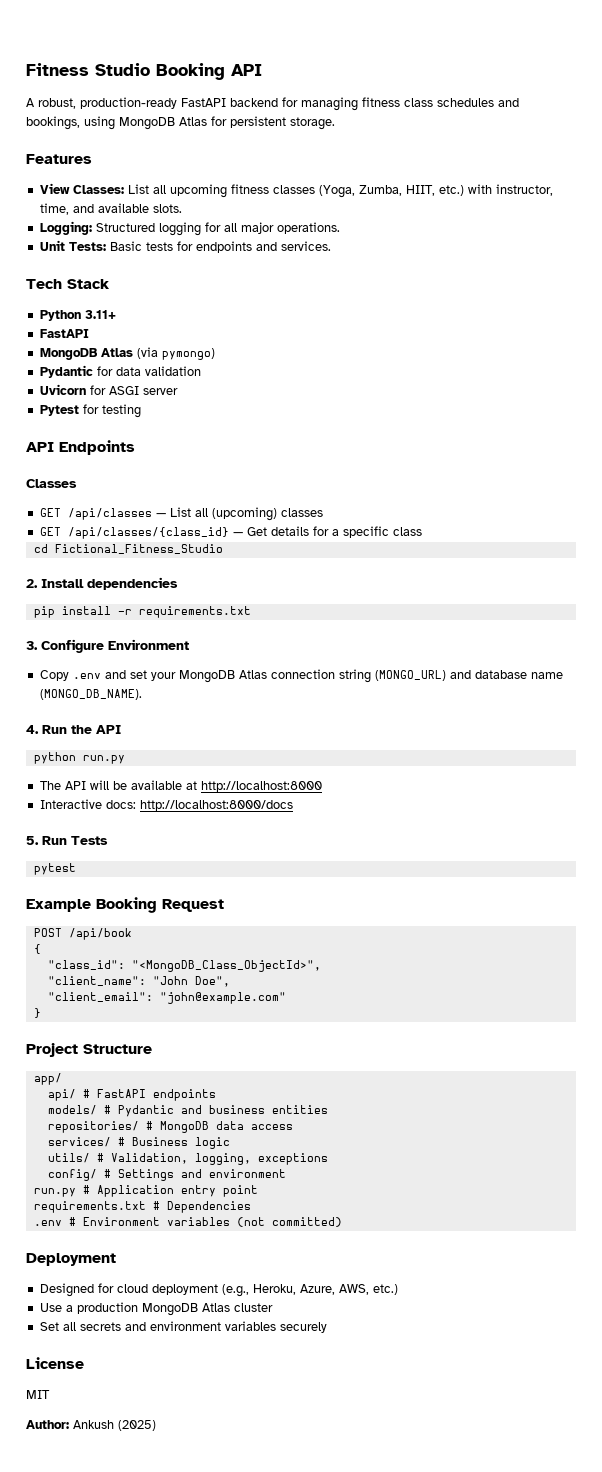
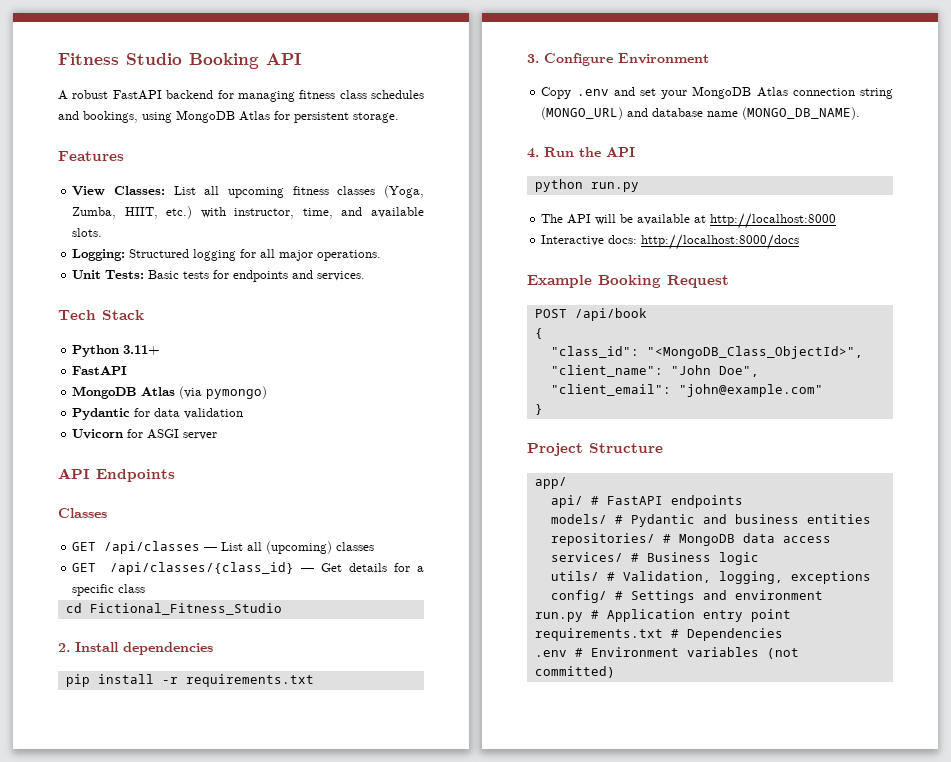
- A robust, production-ready FastAPI backend for managing fitness class schedules and bookings, using MongoDB Atlas for persistent storage.
+ A robust FastAPI backend for managing fitness class schedules and bookings, using MongoDB Atlas for persistent storage.
- Pytest for testing
- 5. Run Tests
- pytest
- Deployment
- Designed for cloud deployment (e.g., Heroku, Azure, AWS, etc.)
- Use a production MongoDB Atlas cluster
- Set all secrets and environment variables securely
- License
- MIT
- Author: Ankush (2025)

